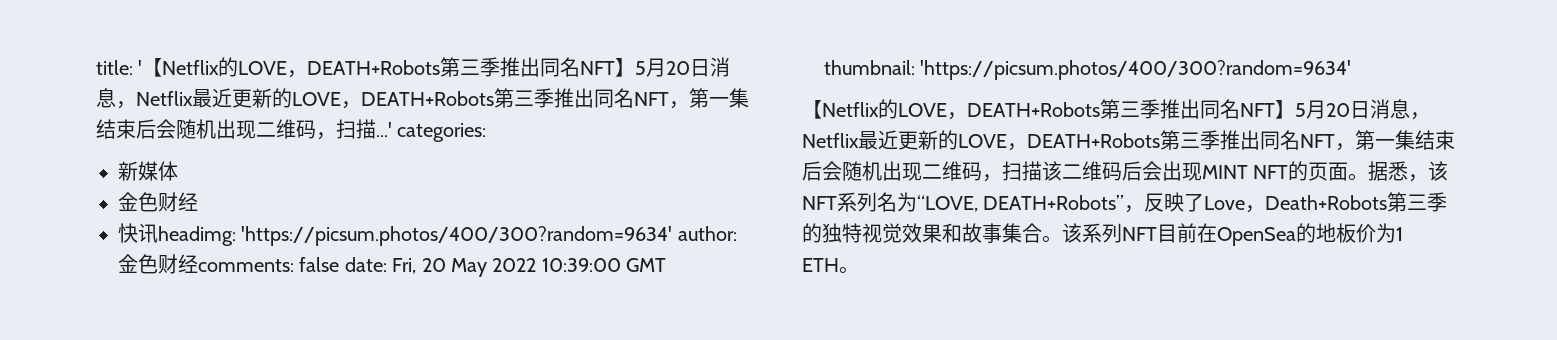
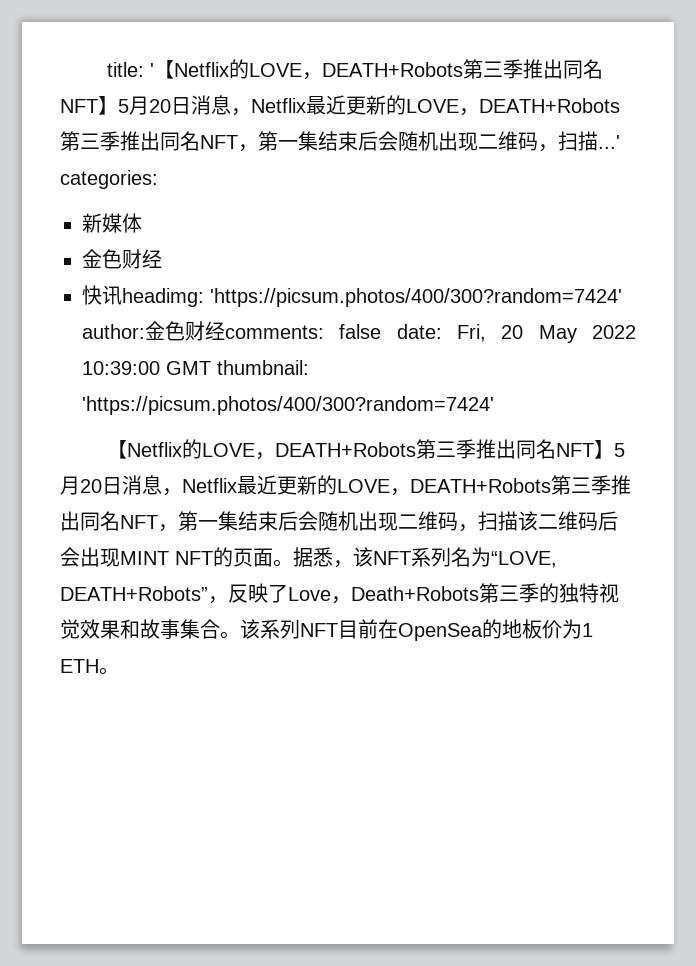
- 快讯headimg: 'https://picsum.photos/400/300?random=9634' author:金色财经comments: false date: Fri, 20 May 2022 10:39:00 GMT thumbnail: 'https://picsum.photos/400/300?random=9634'
+ 快讯headimg: 'https://picsum.photos/400/300?random=7424' author:金色财经comments: false date: Fri, 20 May 2022 10:39:00 GMT thumbnail: 'https://picsum.photos/400/300?random=7424'

